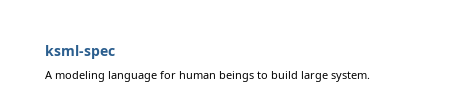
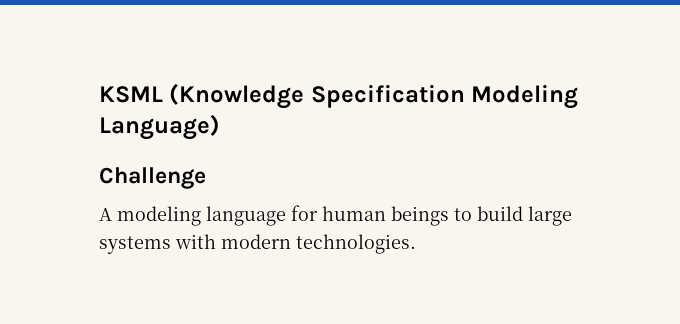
- ksml-spec
+ KSML (Knowledge Specification Modeling Language)
+ Challenge
- A modeling language for human beings to build large system.
+ A modeling language for human beings to build large systems with modern technologies.

